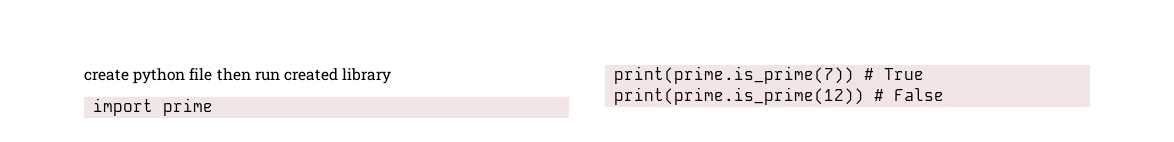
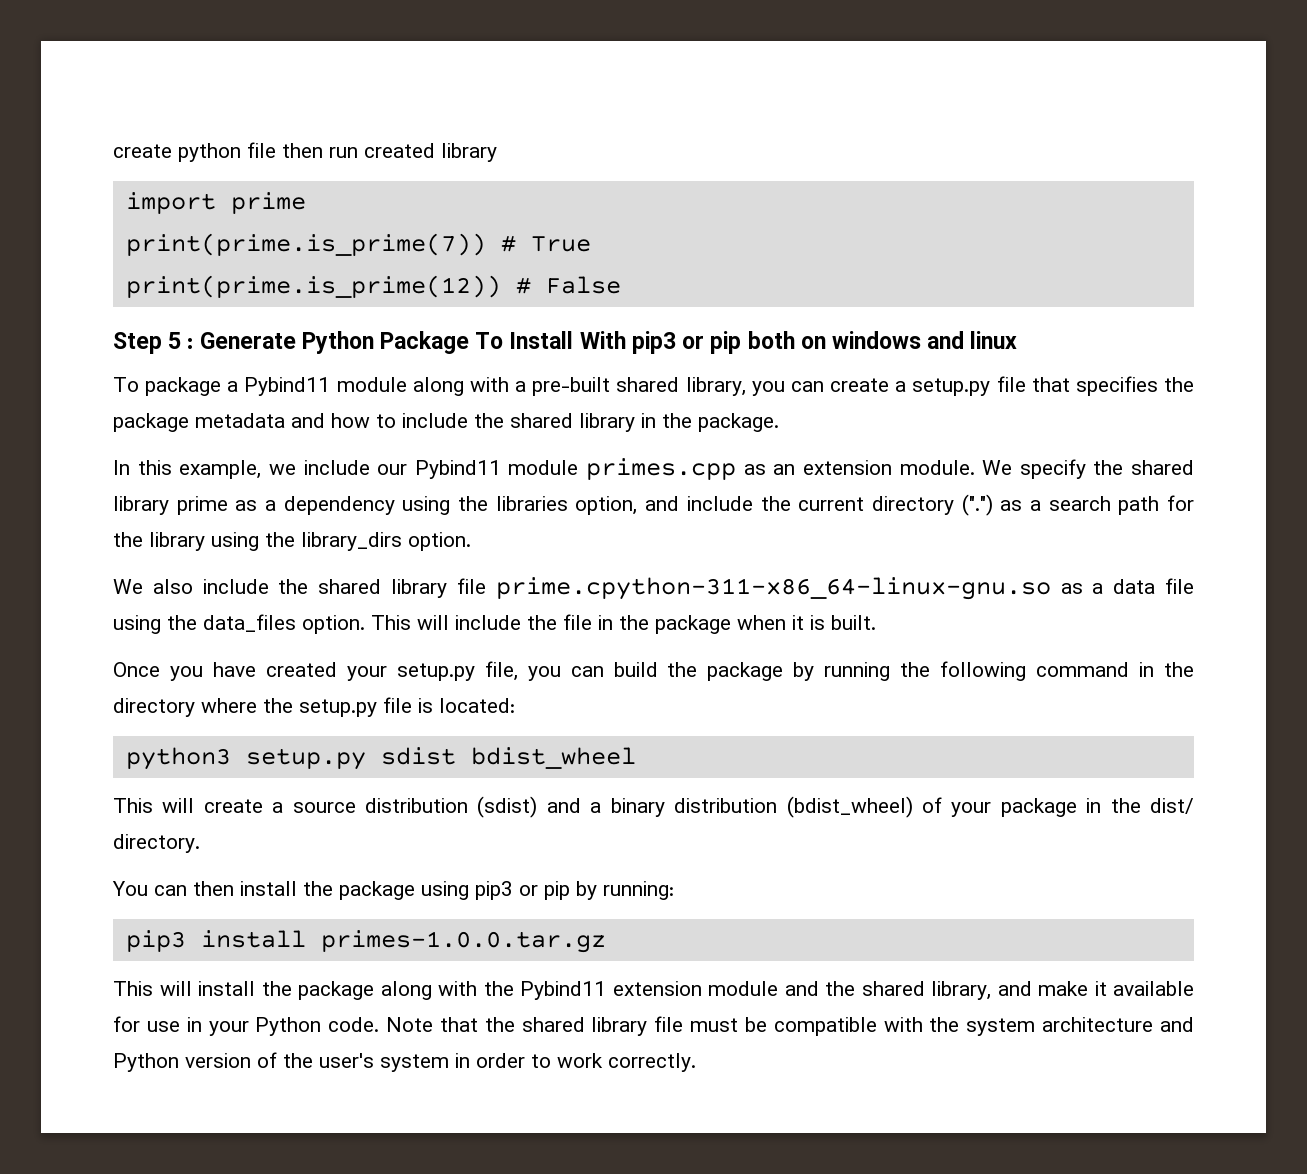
+ Step 5 : Generate Python Package To Install With pip3 or pip both on windows and linux
+ To package a Pybind11 module along with a pre-built shared library, you can create a setup.py file that specifies the package metadata and how to include the shared library in the package.
+ In this example, we include our Pybind11 module primes.cpp as an extension module. We specify the shared library prime as a dependency using the libraries option, and include the current directory (".") as a search path for the library using the library_dirs option.
+ We also include the shared library file prime.cpython-311-x86_64-linux-gnu.so as a data file using the data_files option. This will include the file in the package when it is built.
+ Once you have created your setup.py file, you can build the package by running the following command in the directory where the setup.py file is located:
+ python3 setup.py sdist bdist_wheel
+ This will create a source distribution (sdist) and a binary distribution (bdist_wheel) of your package in the dist/ directory.
+ You can then install the package using pip3 or pip by running:
+ pip3 install primes-1.0.0.tar.gz
+ This will install the package along with the Pybind11 extension module and the shared library, and make it available for use in your Python code. Note that the shared library file must be compatible with the system architecture and Python version of the user's system in order to work correctly.

